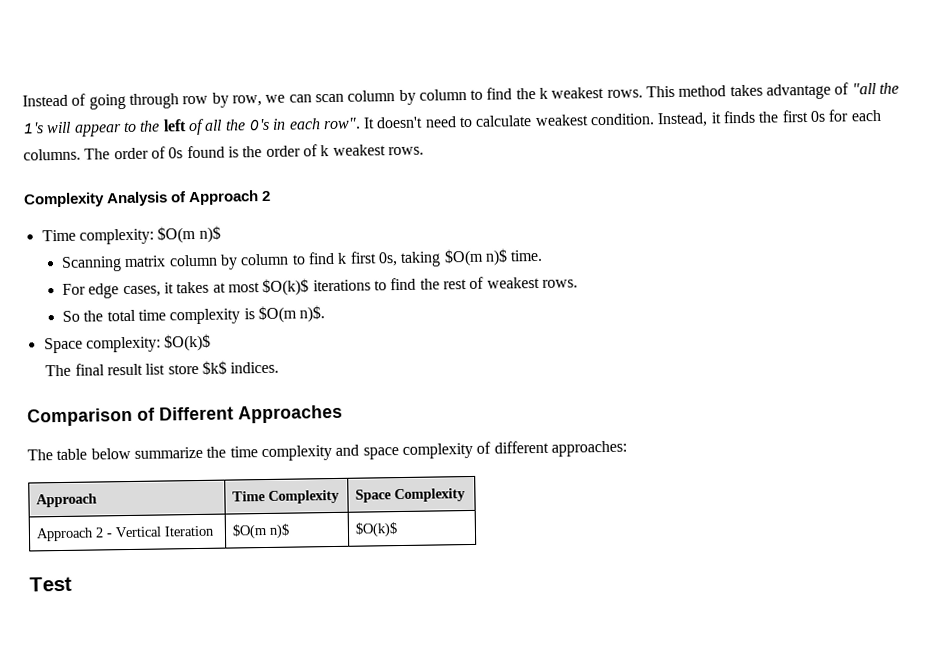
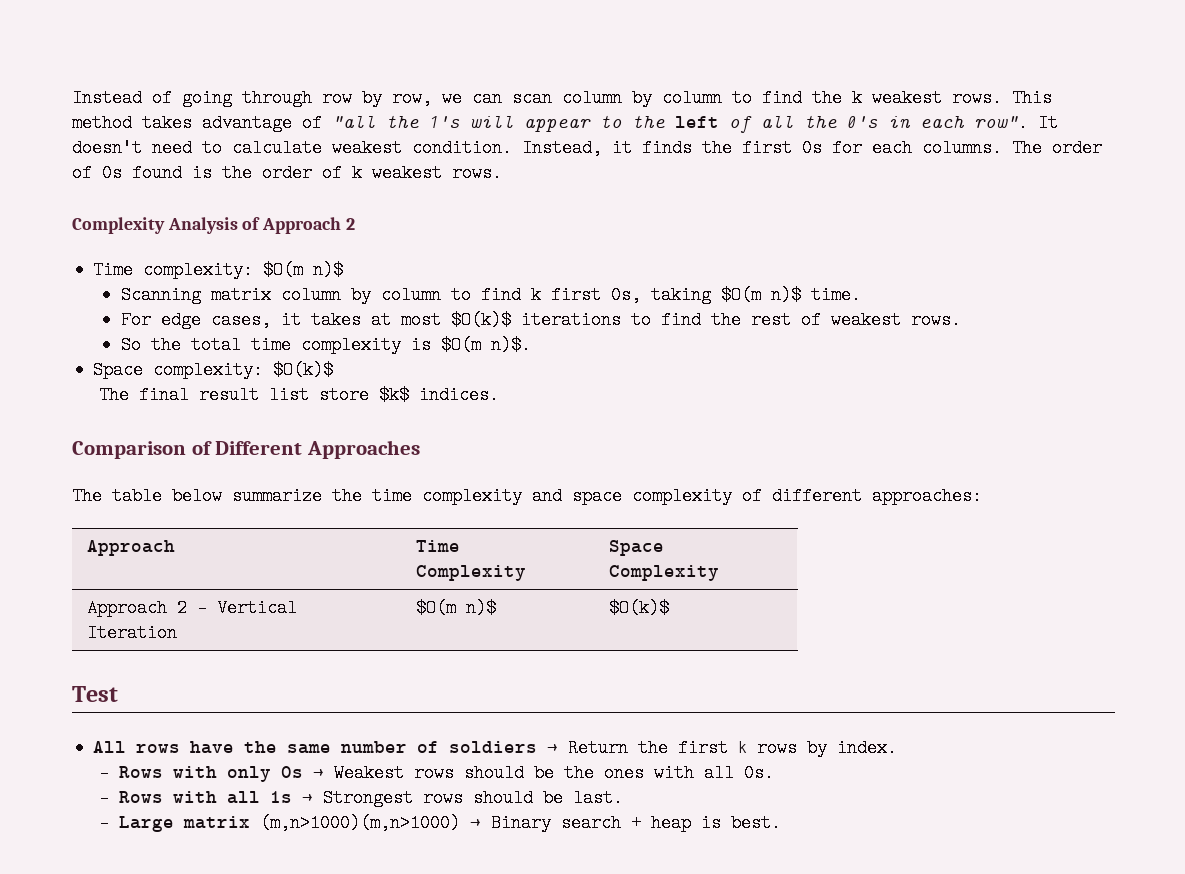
+ All rows have the same number of soldiers → Return the first k rows by index.
+ - Rows with only 0s → Weakest rows should be the ones with all 0s.
+ - Rows with all 1s → Strongest rows should be last.
+ - Large matrix (m,n>1000)(m,n>1000) → Binary search + heap is best.

